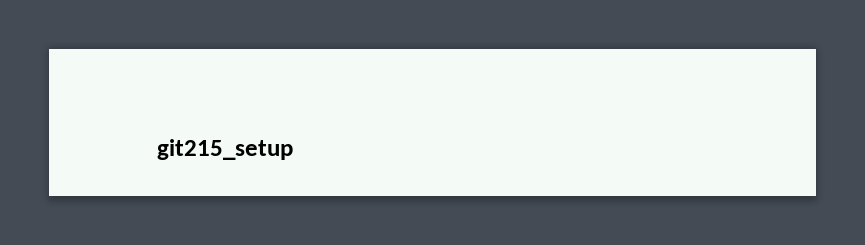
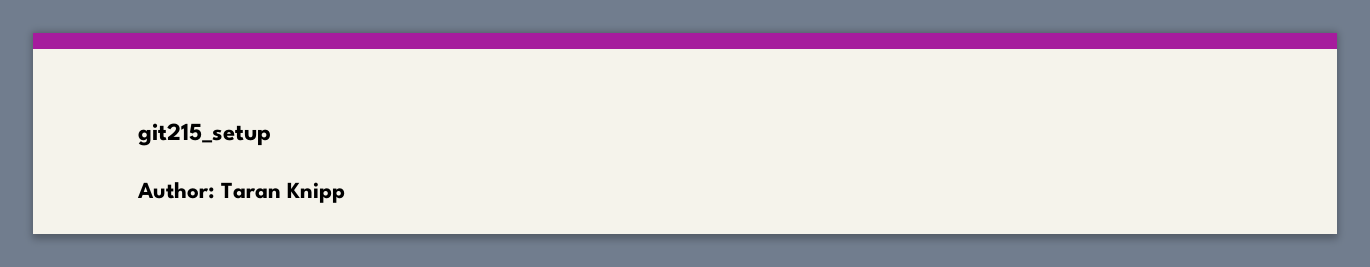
+ Author: Taran Knipp

